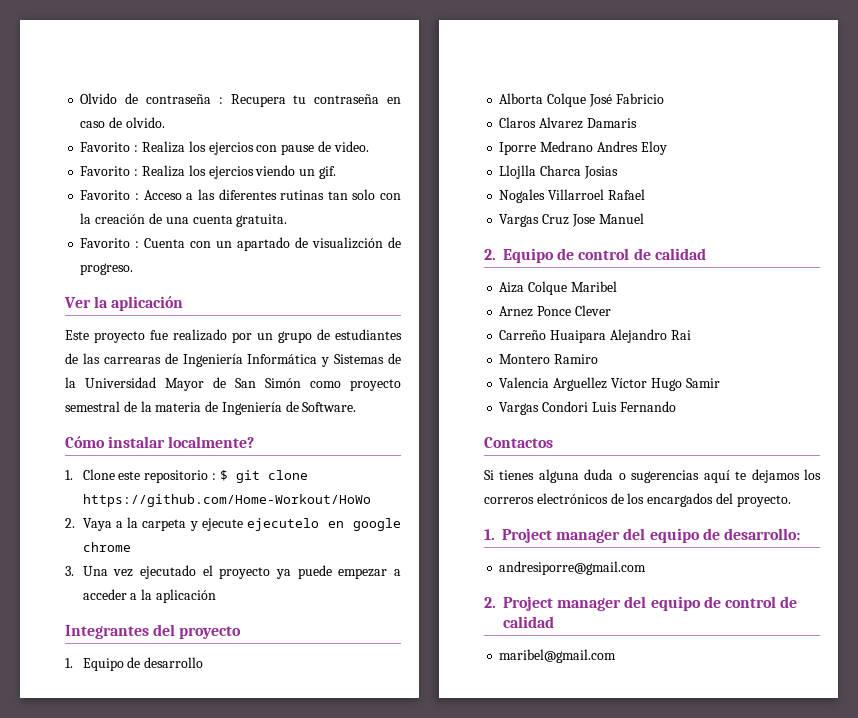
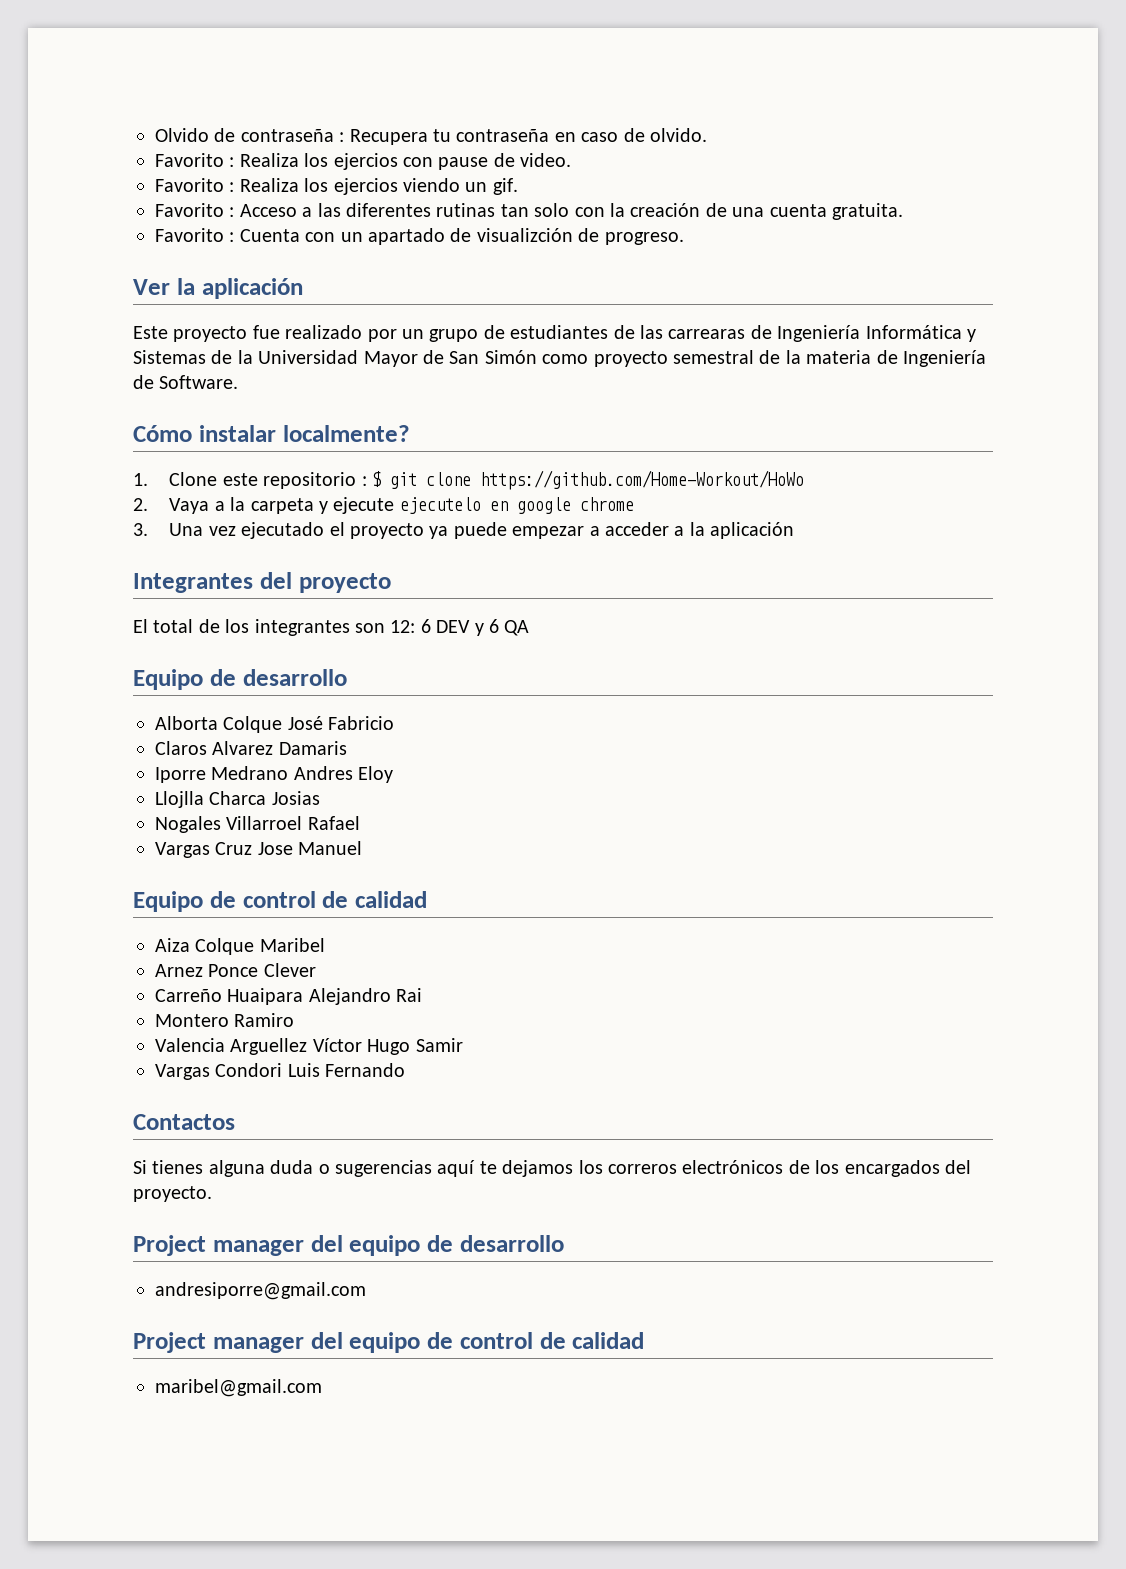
- 1. Equipo de desarrollo
+ El total de los integrantes son 12: 6 DEV y 6 QA
+ Equipo de desarrollo
- 2. Equipo de control de calidad
+ Equipo de control de calidad
- 1. Project manager del equipo de desarrollo:
+ Project manager del equipo de desarrollo
- 2. Project manager del equipo de control de calidad
+ Project manager del equipo de control de calidad

